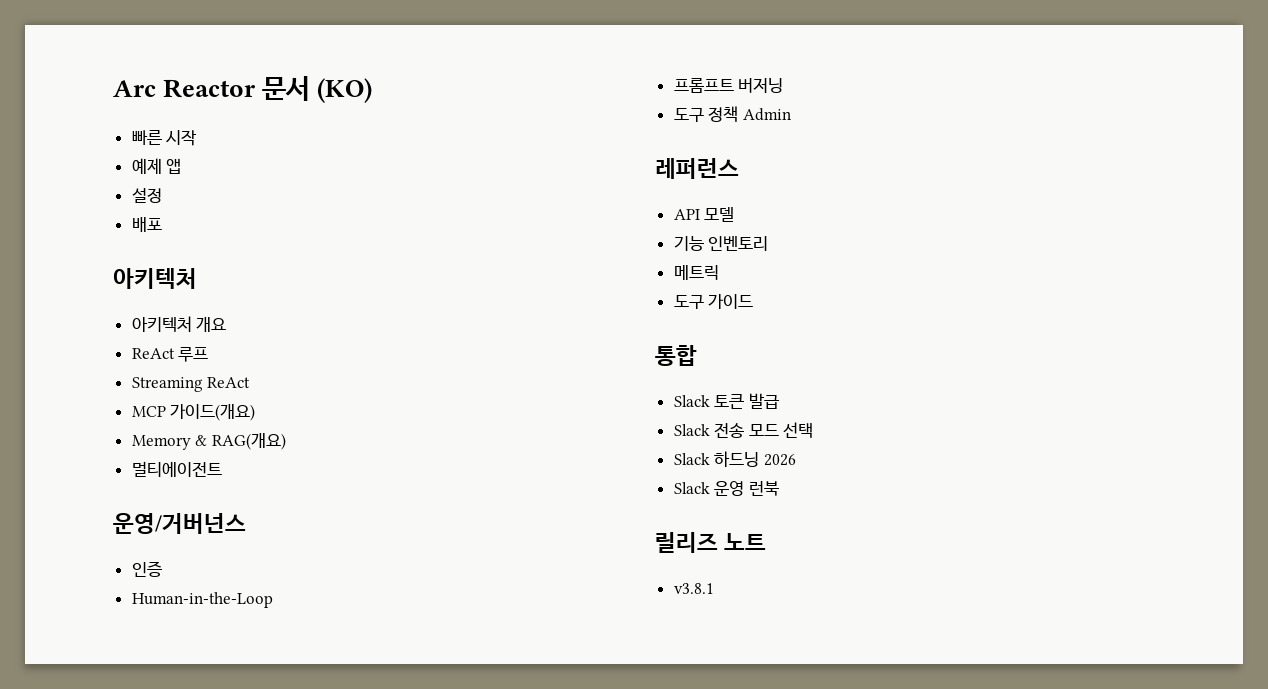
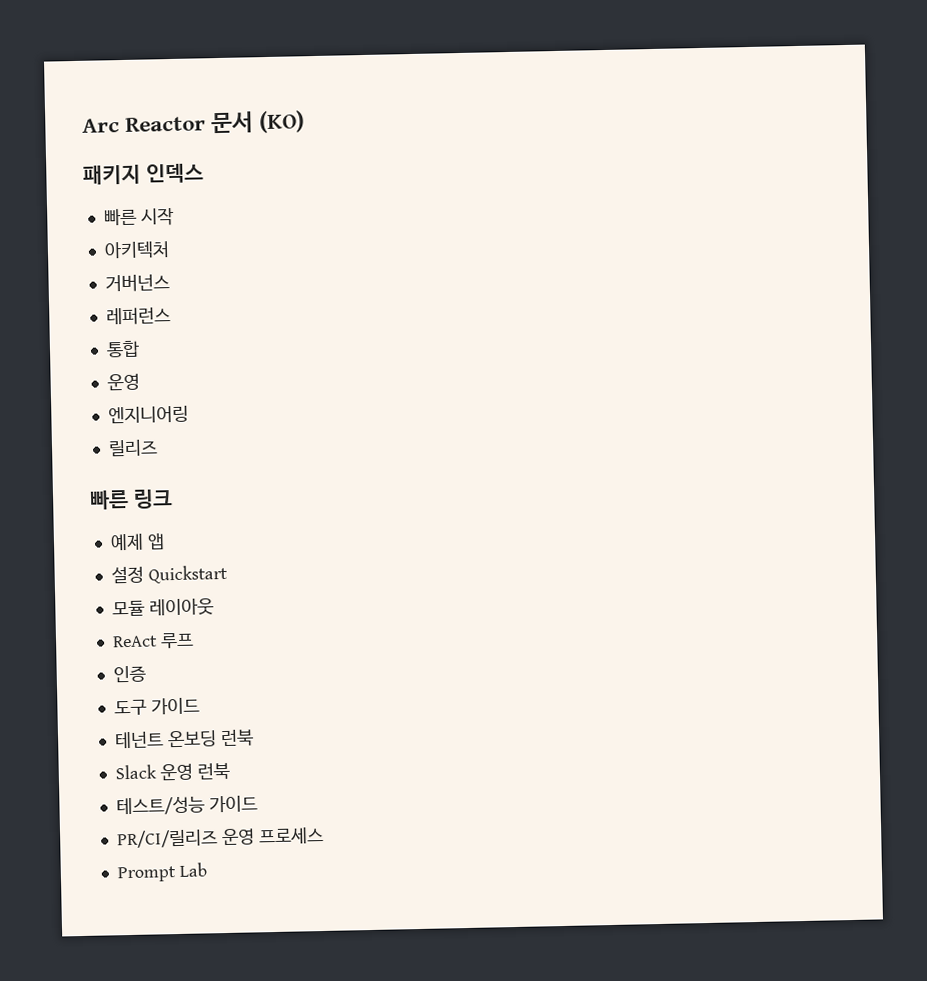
+ 패키지 인덱스
+ 아키텍처
+ 거버넌스
+ 레퍼런스
+ 통합
+ 운영
+ 엔지니어링
+ 릴리즈
+ 빠른 링크
  예제 앱
- 설정
- 배포
- 아키텍처
- 아키텍처 개요
+ 설정 Quickstart
+ 모듈 레이아웃
  ReAct 루프
- Streaming ReAct
- MCP 가이드(개요)
- Memory & RAG(개요)
- 멀티에이전트
- 운영/거버넌스
  인증
- Human-in-the-Loop
- 프롬프트 버저닝
- 도구 정책 Admin
- 레퍼런스
- API 모델
- 기능 인벤토리
- 메트릭
  도구 가이드
- 통합
- Slack 토큰 발급
- Slack 전송 모드 선택
- Slack 하드닝 2026
+ 테넌트 온보딩 런북
  Slack 운영 런북
- 릴리즈 노트
- v3.8.1
+ 테스트/성능 가이드
+ PR/CI/릴리즈 운영 프로세스
+ Prompt Lab

